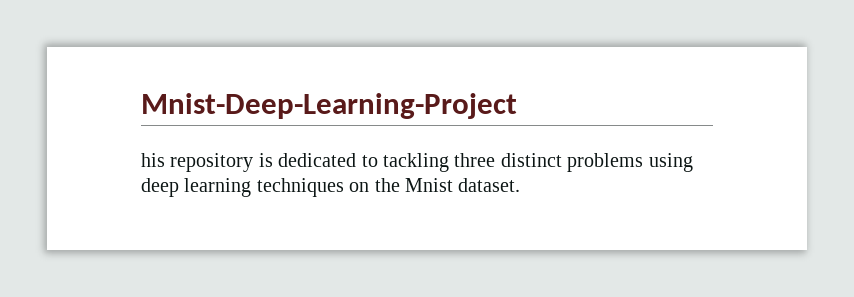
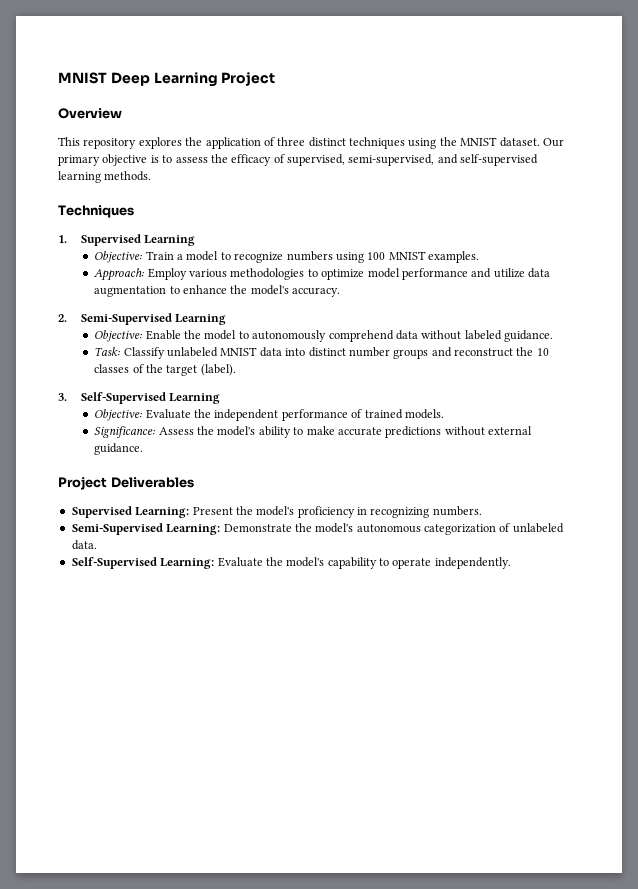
- Mnist-Deep-Learning-Project
- his repository is dedicated to tackling three distinct problems using deep learning techniques on the Mnist dataset.
+ MNIST Deep Learning Project
+ Overview
+ This repository explores the application of three distinct techniques using the MNIST dataset. Our primary objective is to assess the efficacy of supervised, semi-supervised, and self-supervised learning methods.
+ Techniques
+ 1. Supervised Learning
+ Objective: Train a model to recognize numbers using 100 MNIST examples.
+ Approach: Employ various methodologies to optimize model performance and utilize data augmentation to enhance the model's accuracy.
+ 2. Semi-Supervised Learning
+ Objective: Enable the model to autonomously comprehend data without labeled guidance.
+ Task: Classify unlabeled MNIST data into distinct number groups and reconstruct the 10 classes of the target (label).
+ 3. Self-Supervised Learning
+ Objective: Evaluate the independent performance of trained models.
+ Significance: Assess the model's ability to make accurate predictions without external guidance.
+ Project Deliverables
+ Supervised Learning: Present the model's proficiency in recognizing numbers.
+ Semi-Supervised Learning: Demonstrate the model's autonomous categorization of unlabeled data.
+ Self-Supervised Learning: Evaluate the model's capability to operate independently.

